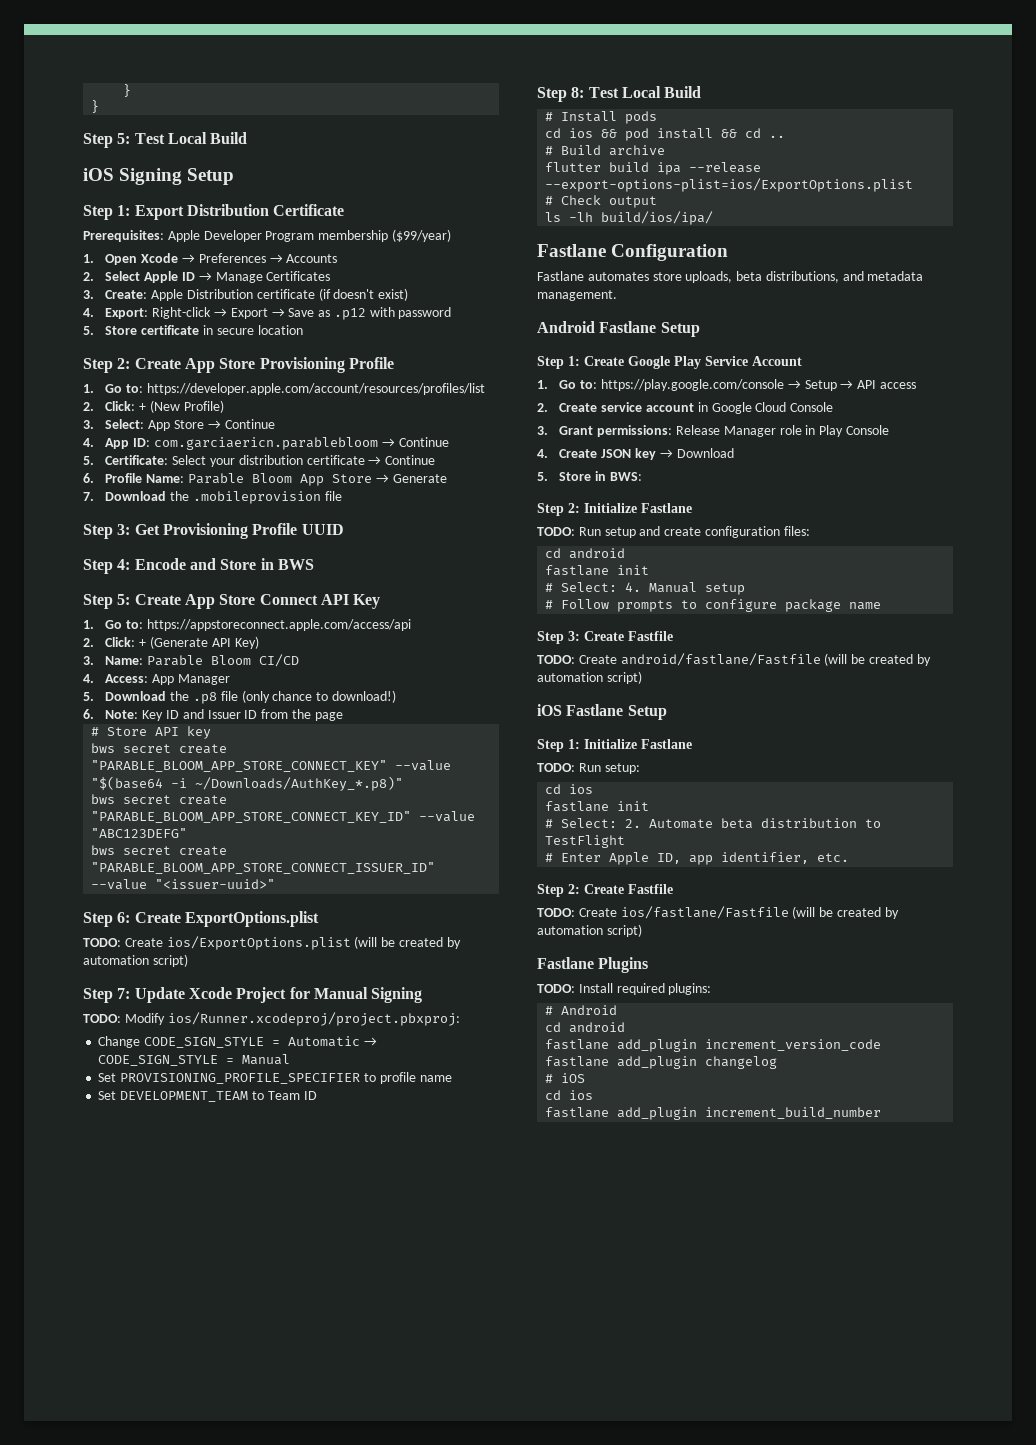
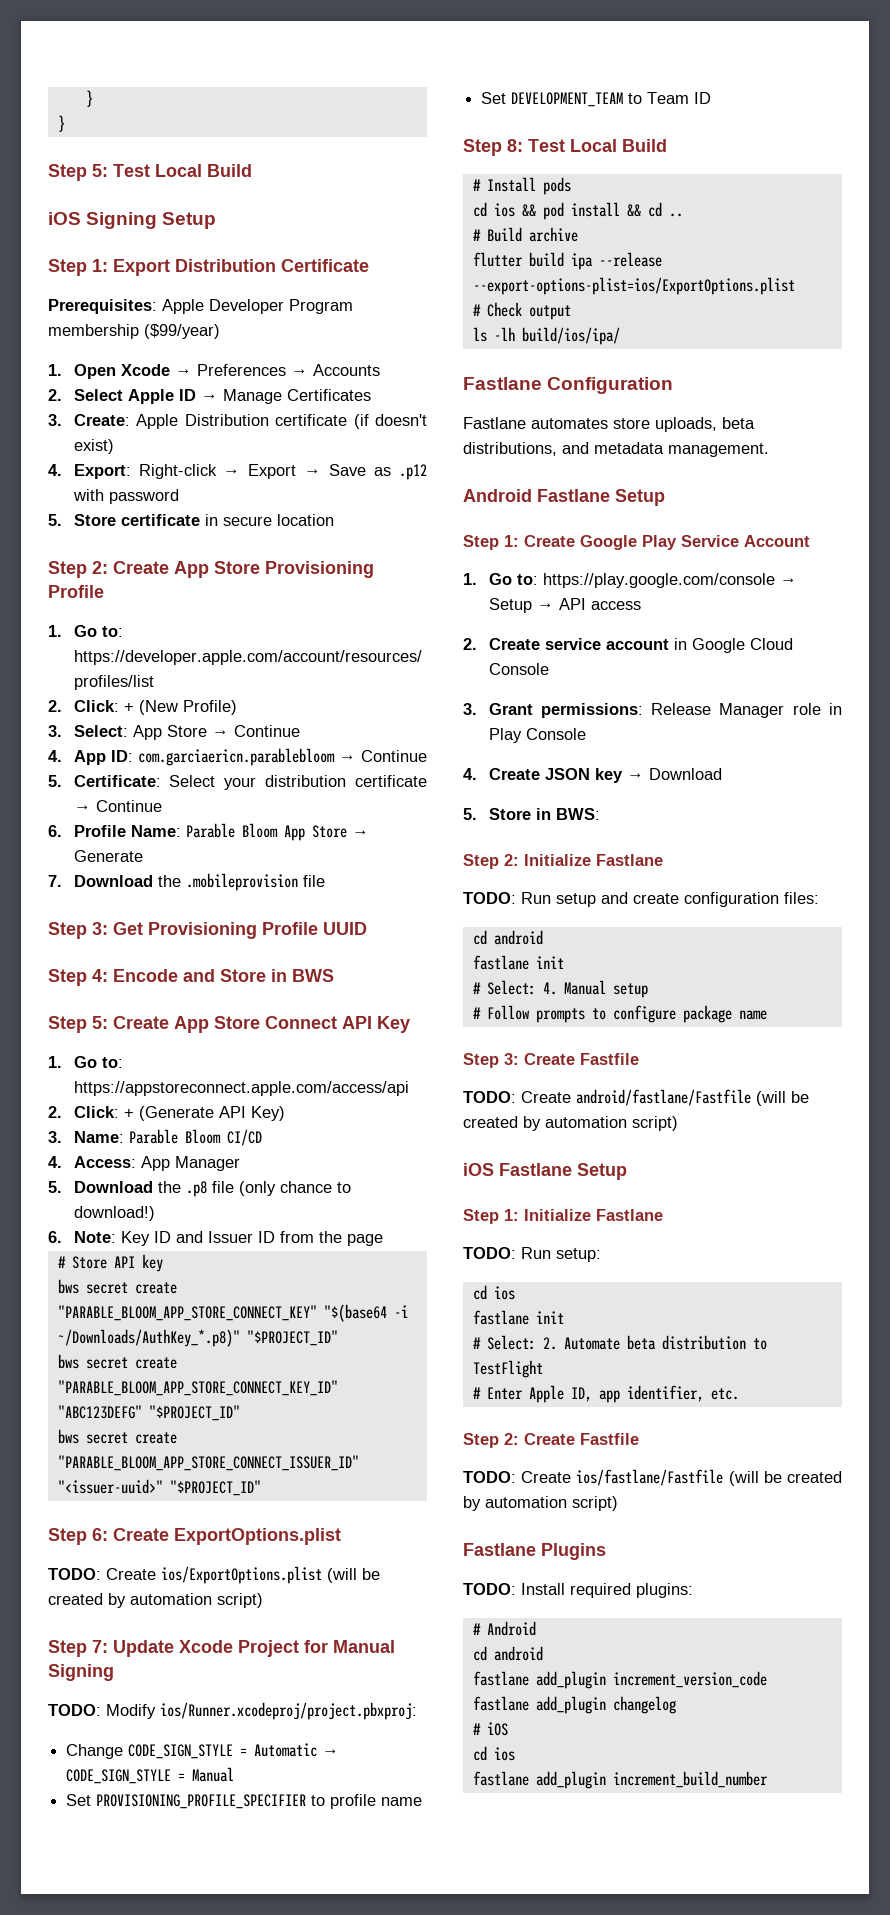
- bws secret create "PARABLE_BLOOM_APP_STORE_CONNECT_KEY" --value "$(base64 -i ~/Downloads/AuthKey_*.p8)"
+ bws secret create "PARABLE_BLOOM_APP_STORE_CONNECT_KEY" "$(base64 -i ~/Downloads/AuthKey_*.p8)" "$PROJECT_ID"
- bws secret create "PARABLE_BLOOM_APP_STORE_CONNECT_KEY_ID" --value "ABC123DEFG"
+ bws secret create "PARABLE_BLOOM_APP_STORE_CONNECT_KEY_ID" "ABC123DEFG" "$PROJECT_ID"
- bws secret create "PARABLE_BLOOM_APP_STORE_CONNECT_ISSUER_ID" --value "<issuer-uuid>"
+ bws secret create "PARABLE_BLOOM_APP_STORE_CONNECT_ISSUER_ID" "<issuer-uuid>" "$PROJECT_ID"

